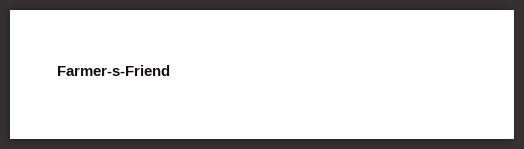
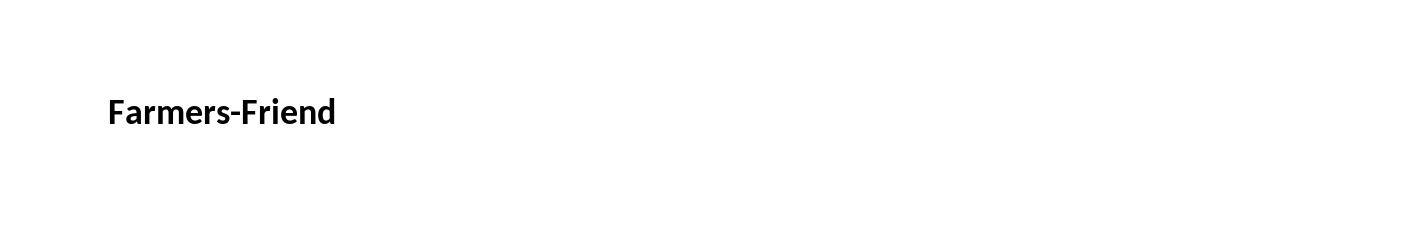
- Farmer-s-Friend
+ Farmers-Friend

